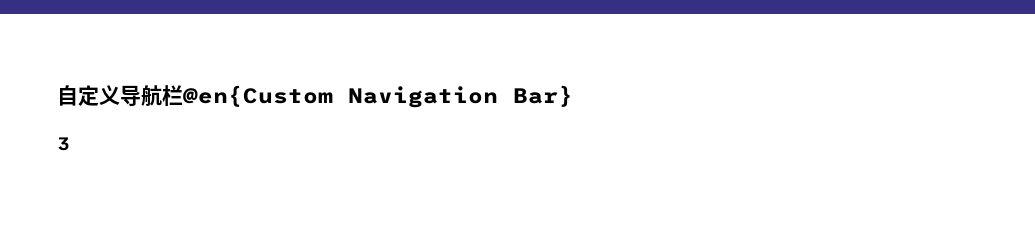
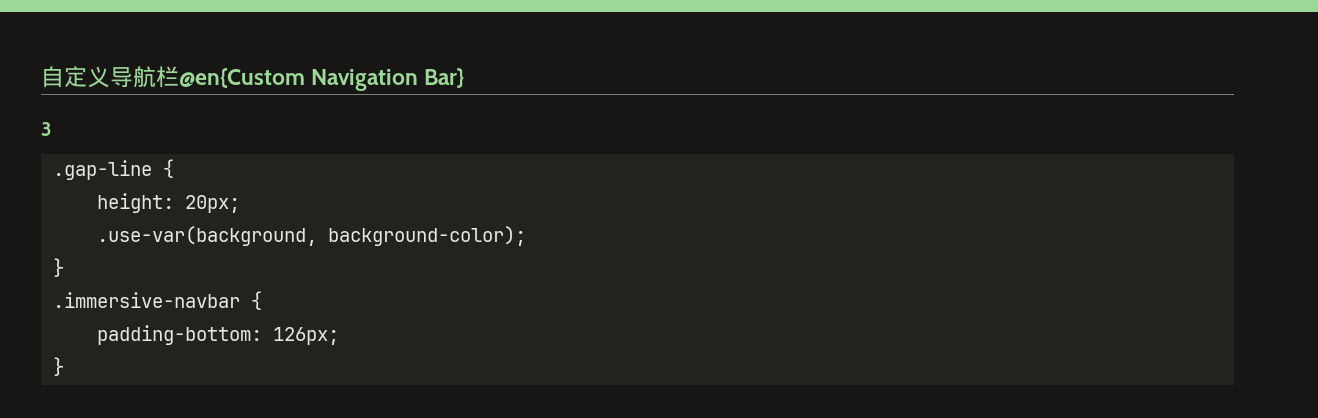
+ .gap-line {
+ height: 20px;
+ .use-var(background, background-color);
+ }
+ .immersive-navbar {
+ padding-bottom: 126px;
+ }

